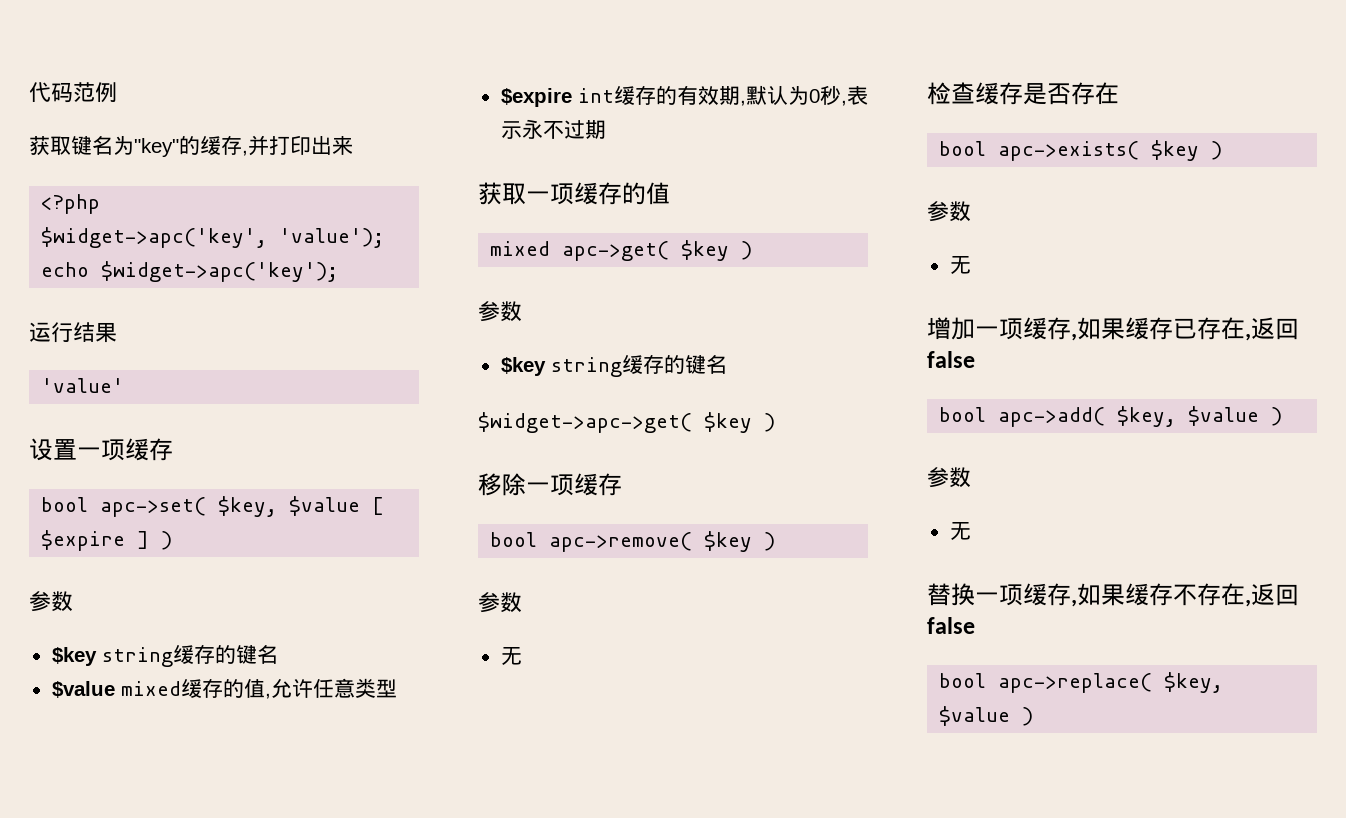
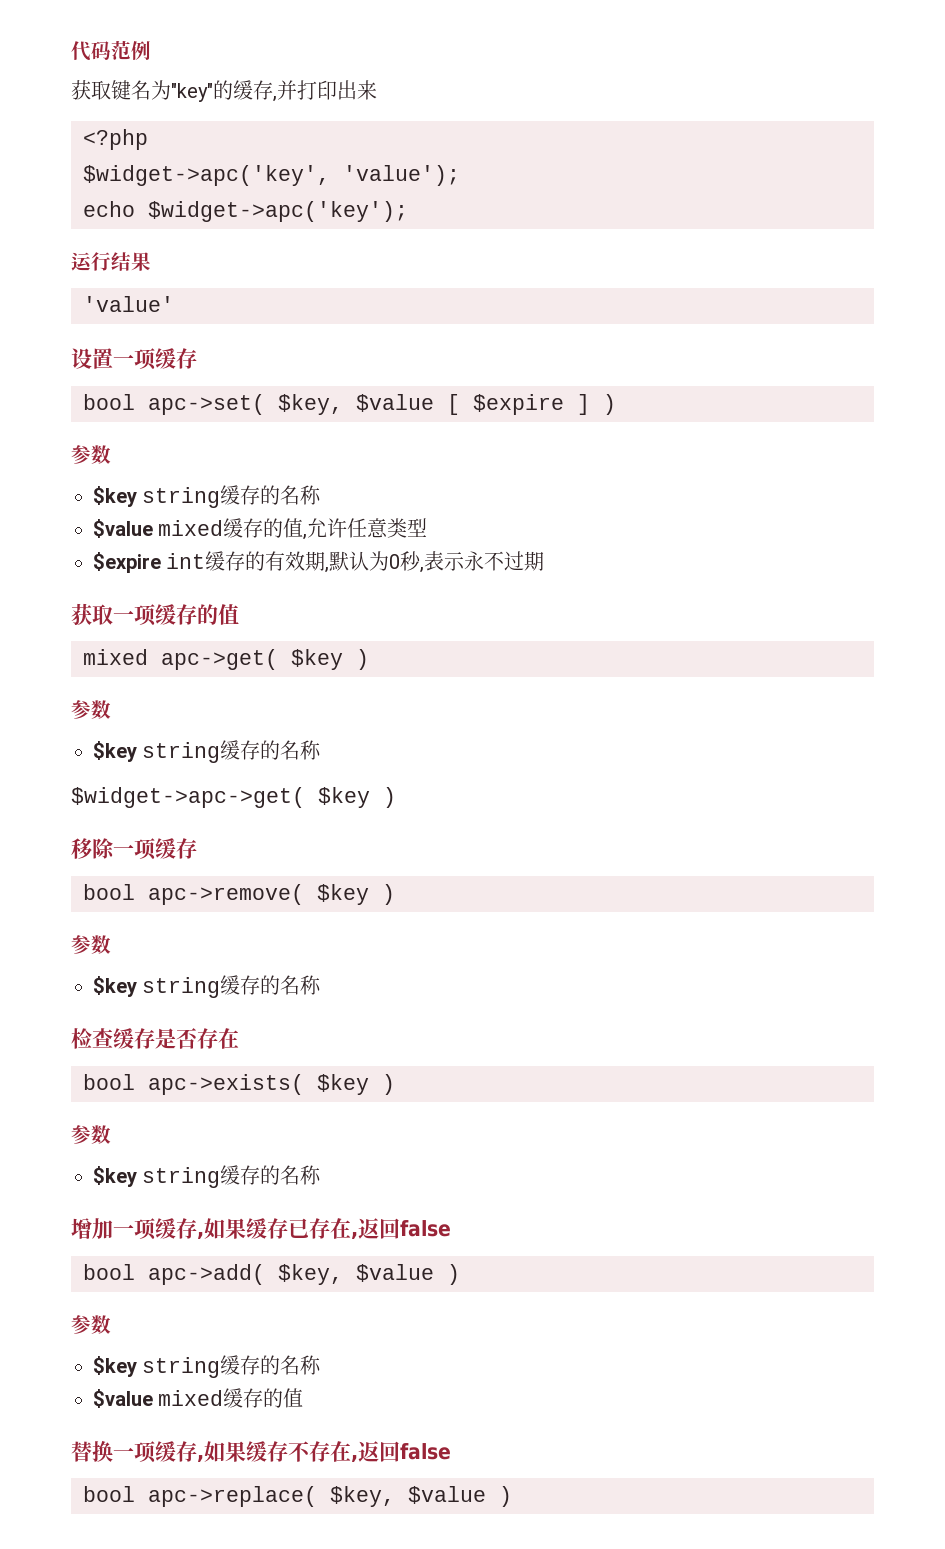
  bool apc->set( $key, $value [ $expire ] )
  参数
- $key string缓存的键名
+ $key string缓存的名称
  mixed apc->get( $key )
  参数
- $key string缓存的键名
+ $key string缓存的名称
  bool apc->remove( $key )
  参数
- 无
+ $key string缓存的名称
  bool apc->exists( $key )
  参数
- 无
+ $key string缓存的名称
  bool apc->add( $key, $value )
  参数
- 无
+ $key string缓存的名称
+ $value mixed缓存的值

